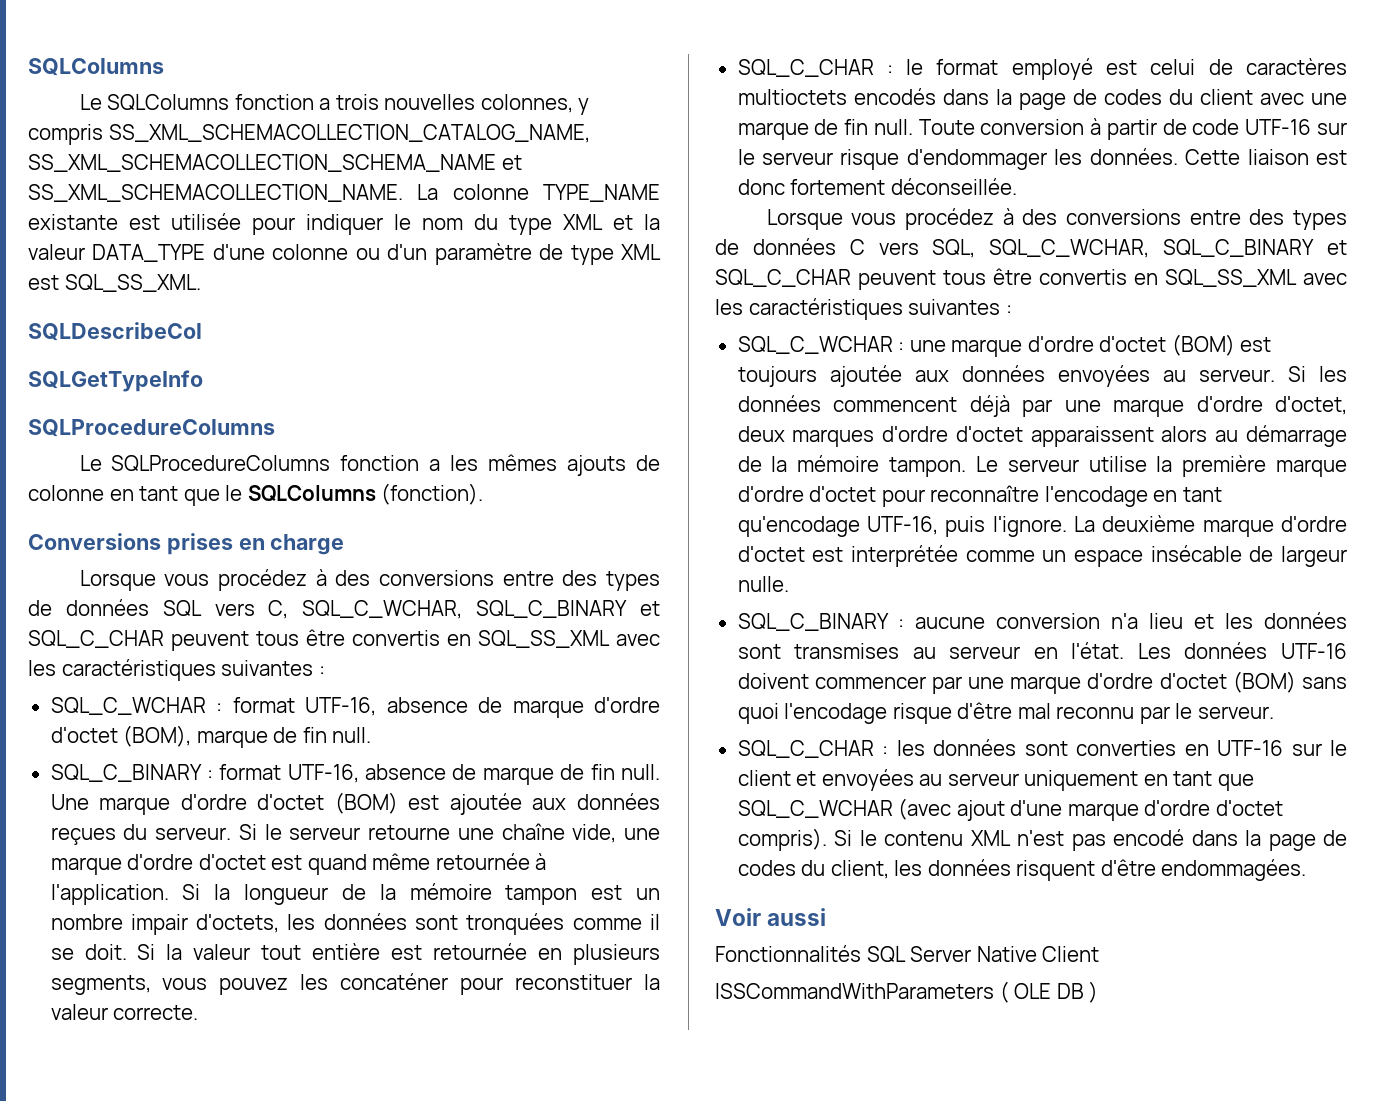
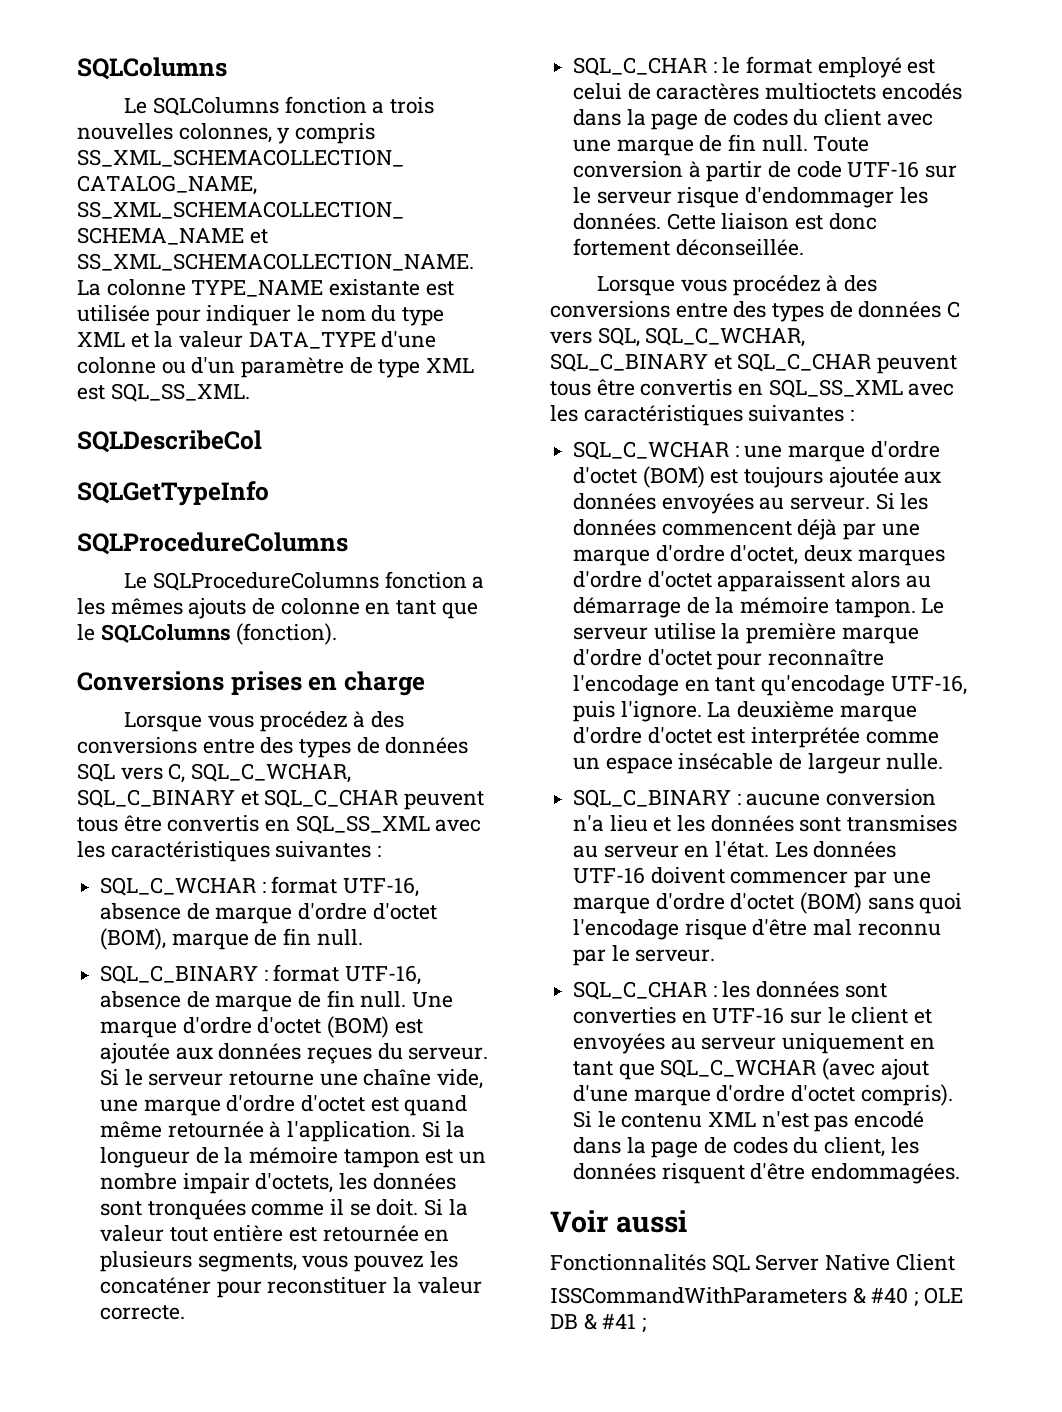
- ISSCommandWithParameters ( OLE DB )
+ ISSCommandWithParameters & #40 ; OLE DB & #41 ;

